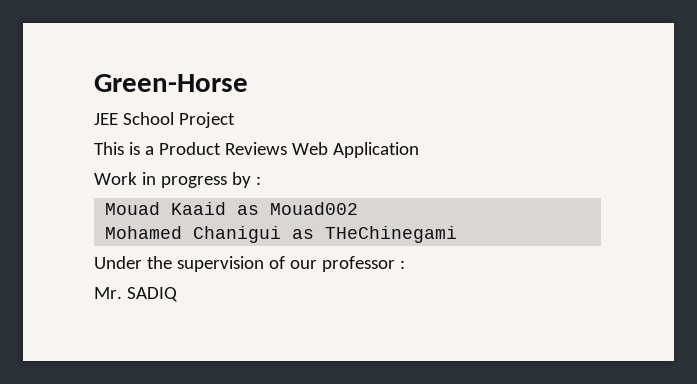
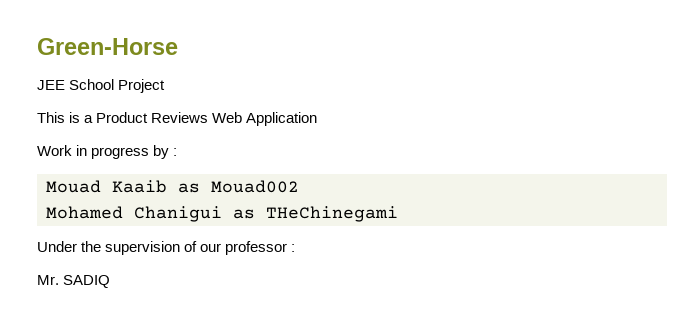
- Mouad Kaaid as Mouad002
+ Mouad Kaaib as Mouad002

